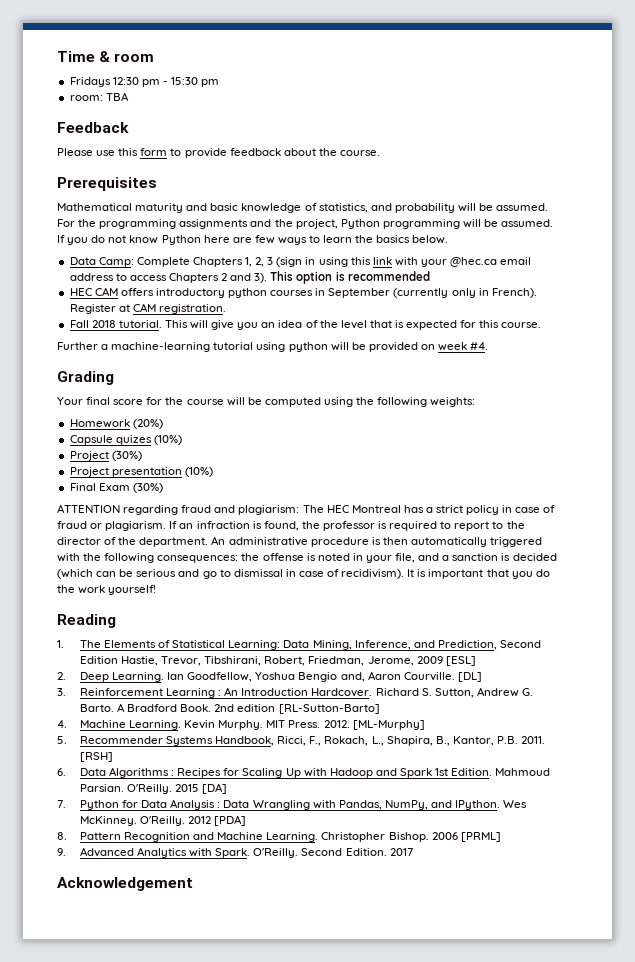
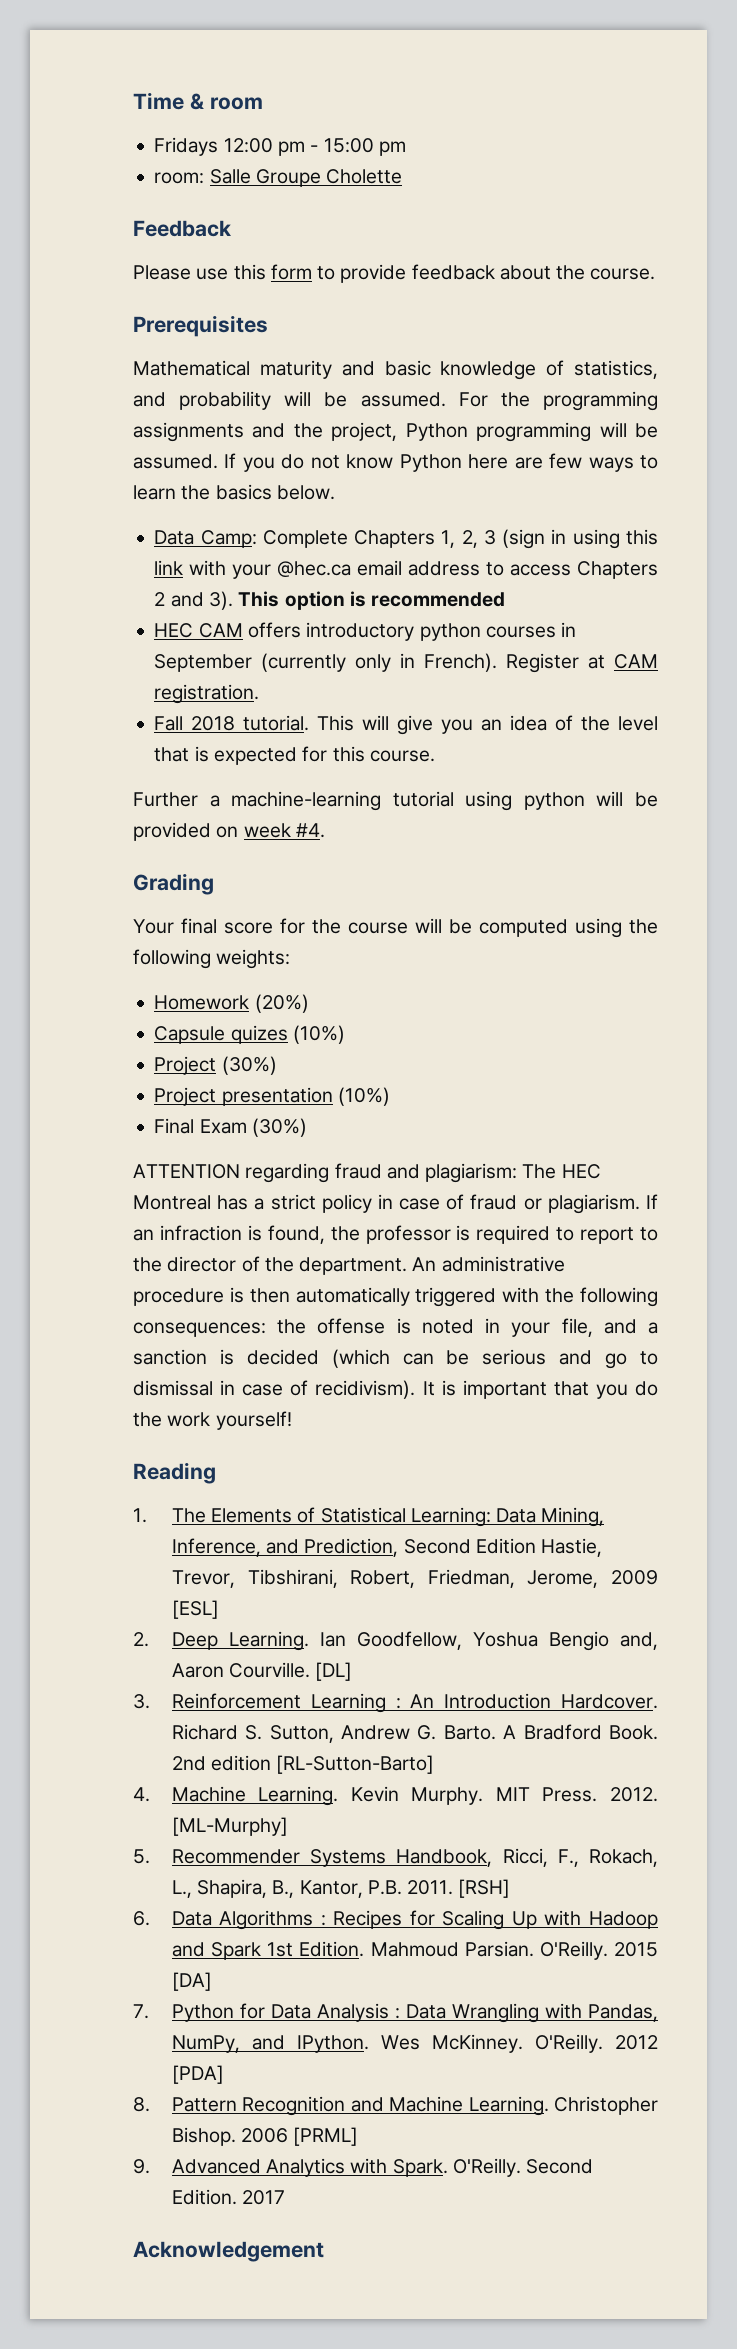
- Fridays 12:30 pm - 15:30 pm
+ Fridays 12:00 pm - 15:00 pm
- room: TBA
+ room: Salle Groupe Cholette

